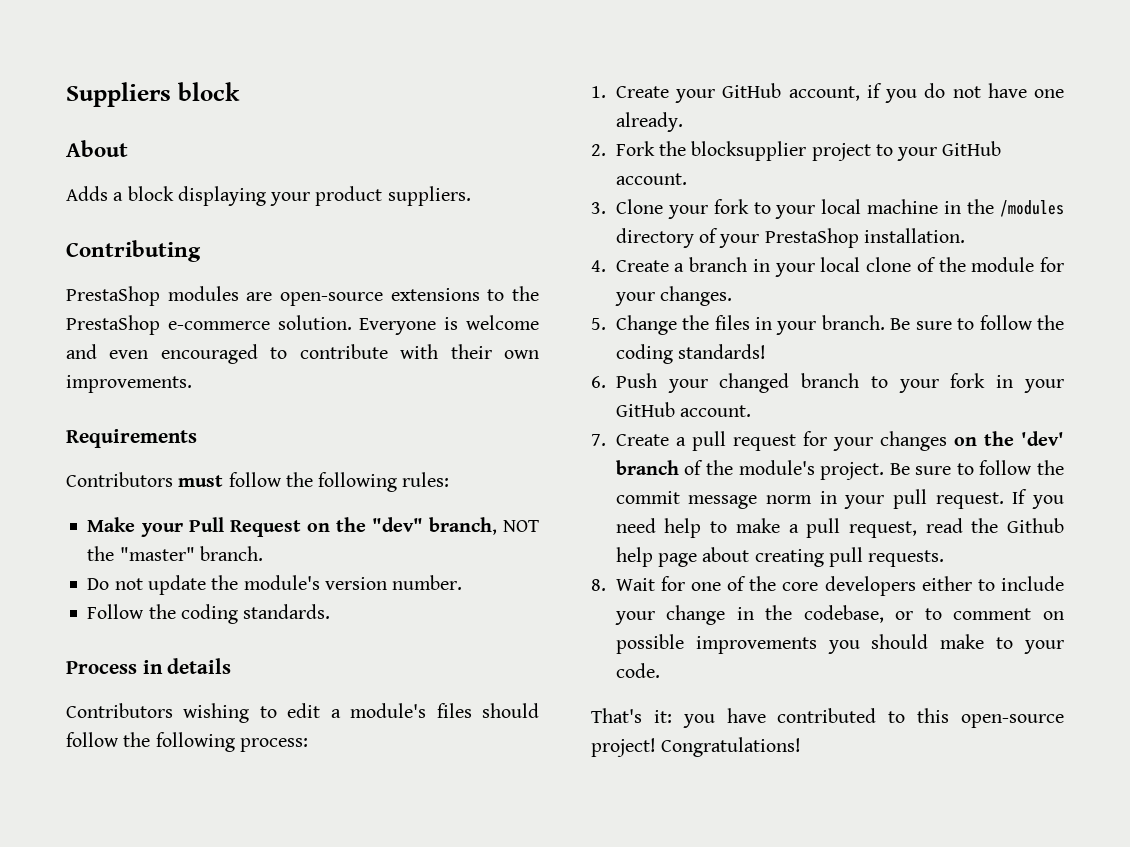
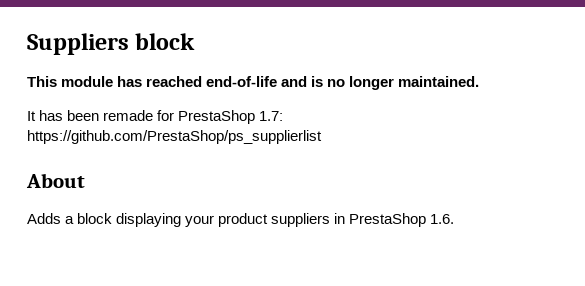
+ This module has reached end-of-life and is no longer maintained.
+ It has been remade for PrestaShop 1.7: https://github.com/PrestaShop/ps_supplierlist
- Adds a block displaying your product suppliers.
- Contributing
- PrestaShop modules are open-source extensions to the PrestaShop e-commerce solution. Everyone is welcome and even encouraged to contribute with their own improvements.
- Requirements
- Contributors must follow the following rules:
- Make your Pull Request on the "dev" branch, NOT the "master" branch.
- Do not update the module's version number.
- Follow the coding standards.
- Process in details
- Contributors wishing to edit a module's files should follow the following process:
- 1. Create your GitHub account, if you do not have one already.
- 2. Fork the blocksupplier project to your GitHub account.
- 3. Clone your fork to your local machine in the /modules directory of your PrestaShop installation.
- 4. Create a branch in your local clone of the module for your changes.
- 5. Change the files in your branch. Be sure to follow the coding standards!
- 6. Push your changed branch to your fork in your GitHub account.
- 7. Create a pull request for your changes on the 'dev' branch of the module's project. Be sure to follow the commit message norm in your pull request. If you need help to make a pull request, read the Github help page about creating pull requests.
- 8. Wait for one of the core developers either to include your change in the codebase, or to comment on possible improvements you should make to your code.
- That's it: you have contributed to this open-source project! Congratulations!
+ Adds a block displaying your product suppliers in PrestaShop 1.6.

